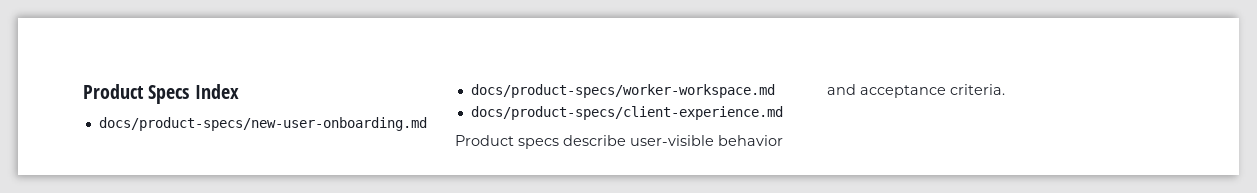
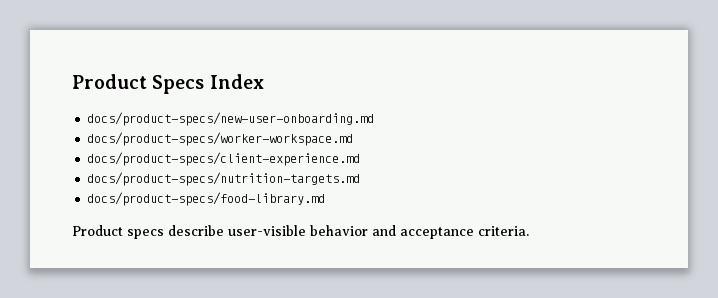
+ docs/product-specs/nutrition-targets.md
+ docs/product-specs/food-library.md

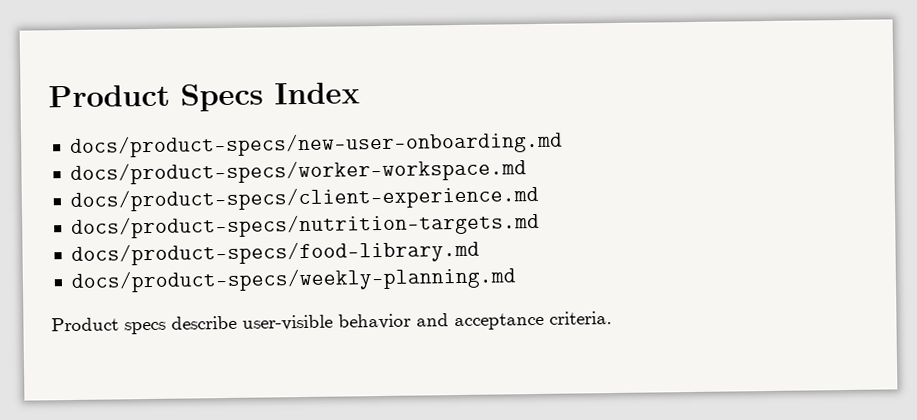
+ docs/product-specs/weekly-planning.md

